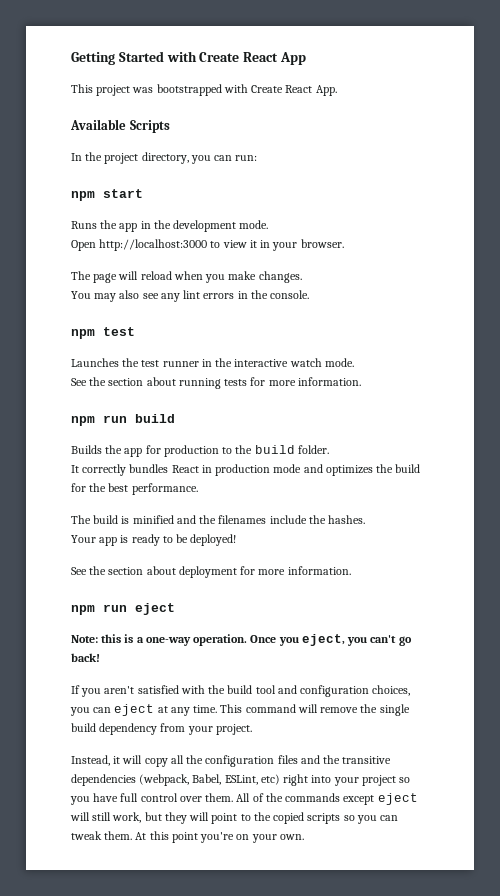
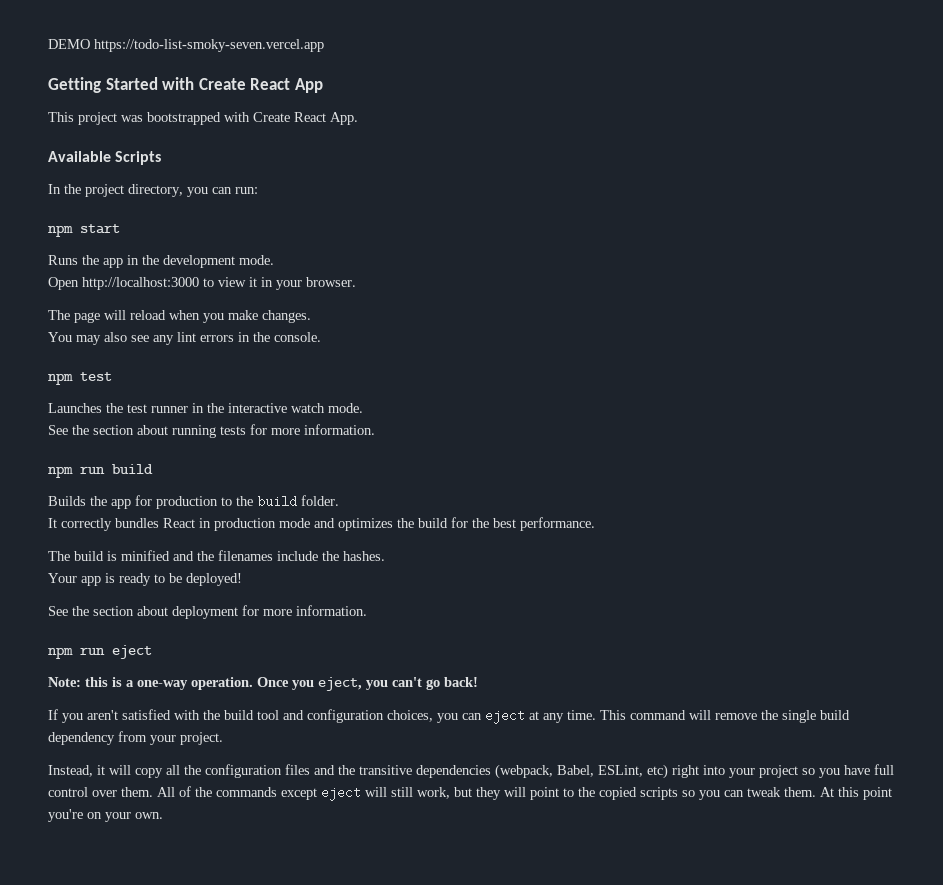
+ DEMO https://todo-list-smoky-seven.vercel.app

